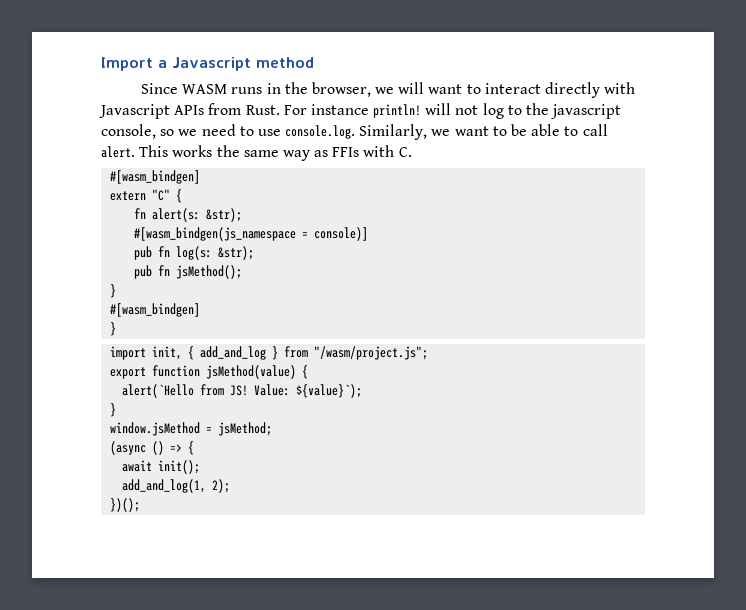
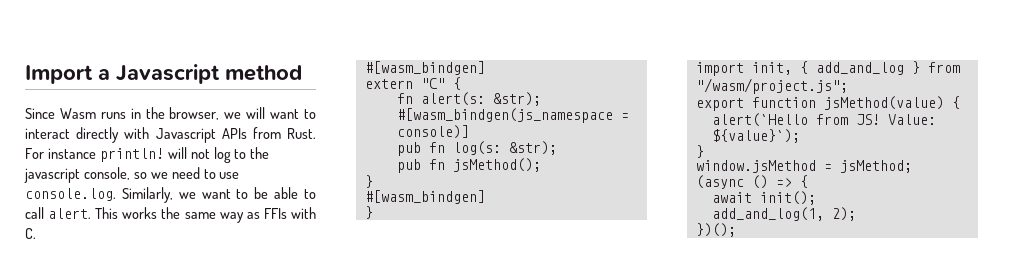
- Since WASM runs in the browser, we will want to interact directly with Javascript APIs from Rust.
+ Since Wasm runs in the browser, we will want to interact directly with Javascript APIs from Rust.

